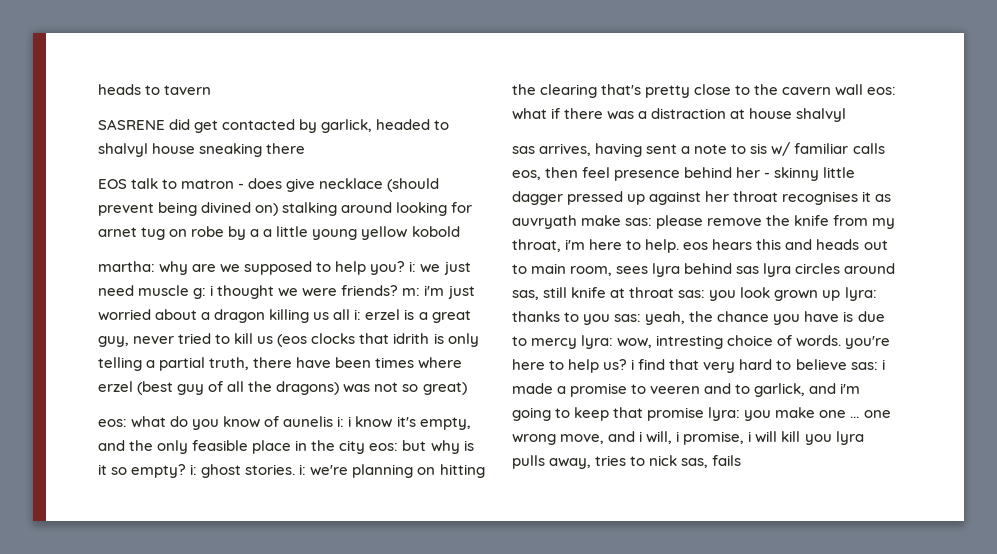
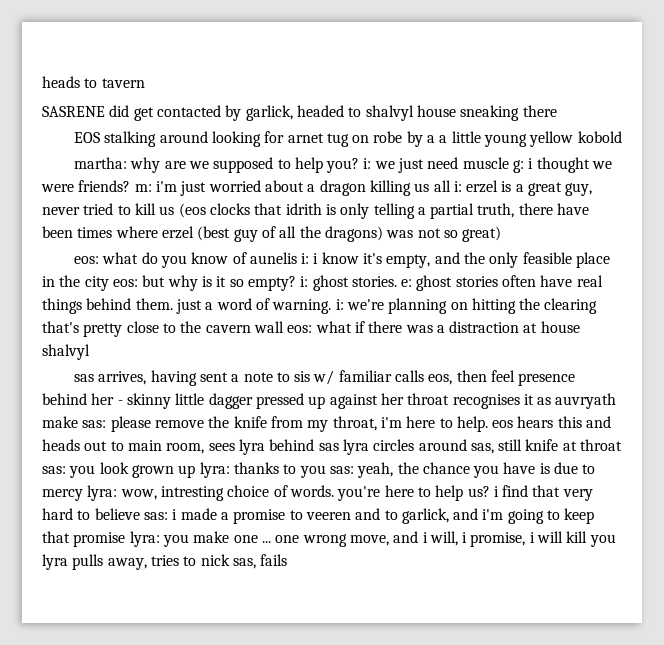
- EOS talk to matron - does give necklace (should prevent being divined on) stalking around looking for arnet tug on robe by a a little young yellow kobold
+ EOS stalking around looking for arnet tug on robe by a a little young yellow kobold
- eos: what do you know of aunelis i: i know it's empty, and the only feasible place in the city eos: but why is it so empty? i: ghost stories. i: we're planning on hitting the clearing that's pretty close to the cavern wall eos: what if there was a distraction at house shalvyl
+ eos: what do you know of aunelis i: i know it's empty, and the only feasible place in the city eos: but why is it so empty? i: ghost stories. e: ghost stories often have real things behind them. just a word of warning. i: we're planning on hitting the clearing that's pretty close to the cavern wall eos: what if there was a distraction at house shalvyl

